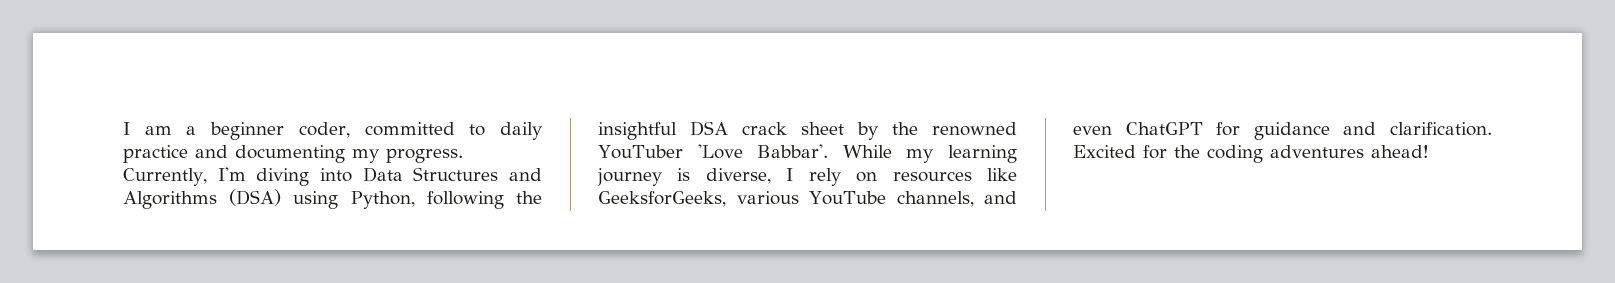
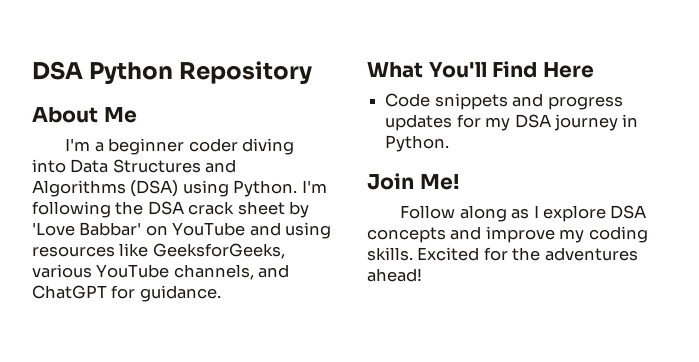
- I am a beginner coder, committed to daily practice and documenting my progress. Currently, I'm diving into Data Structures and Algorithms (DSA) using Python, following the insightful DSA crack sheet by the renowned YouTuber 'Love Babbar'. While my learning journey is diverse, I rely on resources like GeeksforGeeks, various YouTube channels, and even ChatGPT for guidance and clarification.
+ DSA Python Repository
+ About Me
+ I'm a beginner coder diving into Data Structures and Algorithms (DSA) using Python. I'm following the DSA crack sheet by 'Love Babbar' on YouTube and using resources like GeeksforGeeks, various YouTube channels, and ChatGPT for guidance.
+ What You'll Find Here
+ Code snippets and progress updates for my DSA journey in Python.
+ Join Me!
+ Follow along as I explore DSA concepts and improve my coding skills.
- Excited for the coding adventures ahead!
+ Excited for the adventures ahead!

